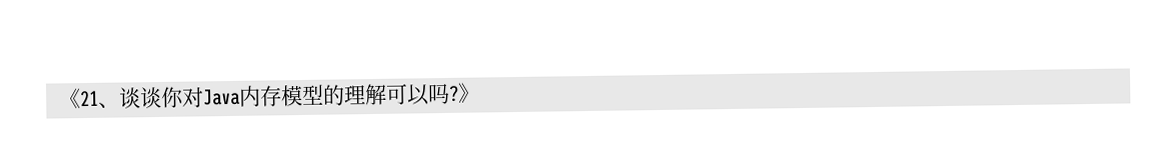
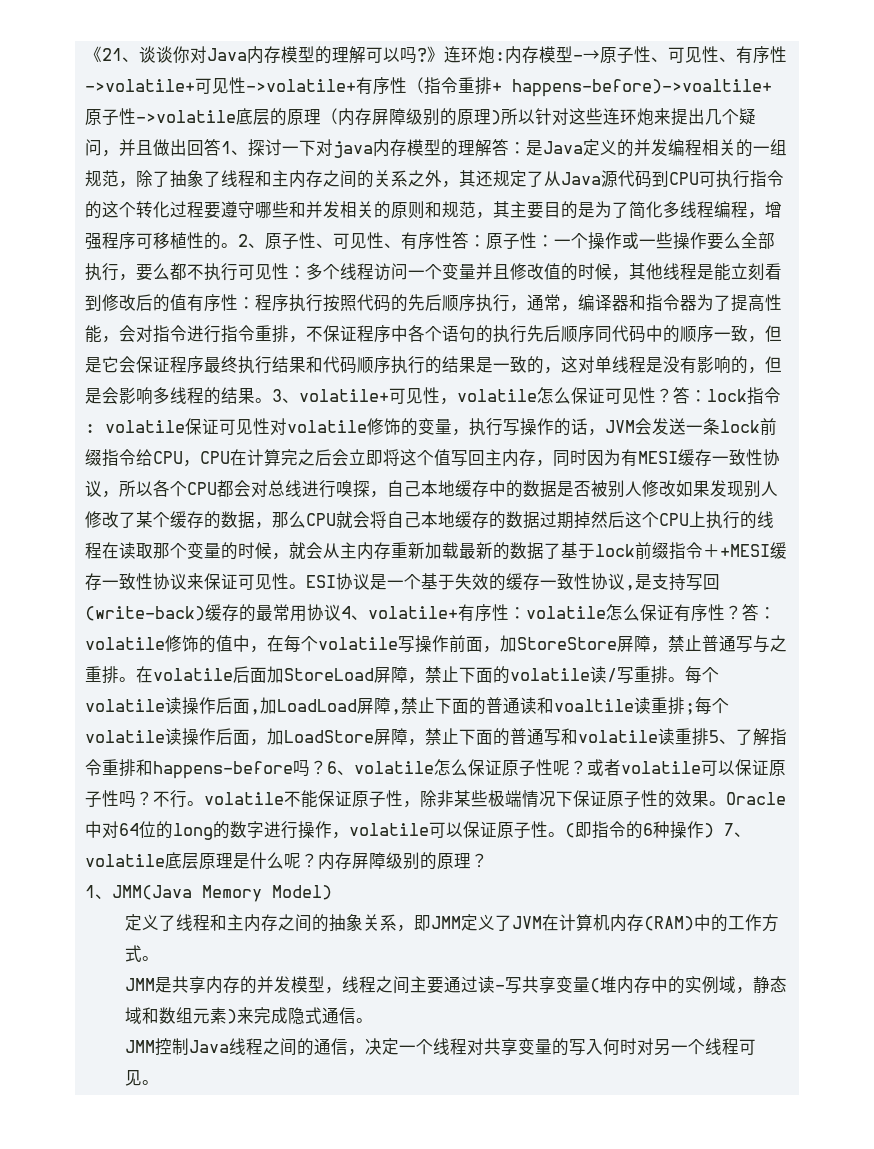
- 》
+ 》连环炮:内存模型-→原子性、可见性、有序性->volatile+可见性->volatile+有序性（指令重排+ happens-before)->voaltile+原子性->volatile底层的原理（内存屏障级别的原理)所以针对这些连环炮来提出几个疑问，并且做出回答1、探讨一下对java内存模型的理解答：是Java定义的并发编程相关的一组规范，除了抽象了线程和主内存之间的关系之外，其还规定了从Java源代码到CPU可执行指令的这个转化过程要遵守哪些和并发相关的原则和规范，其主要目的是为了简化多线程编程，增强程序可移植性的。2、原子性、可见性、有序性答：原子性：一个操作或一些操作要么全部执行，要么都不执行可见性：多个线程访问一个变量并且修改值的时候，其他线程是能立刻看到修改后的值有序性：程序执行按照代码的先后顺序执行，通常，编译器和指令器为了提高性能，会对指令进行指令重排，不保证程序中各个语句的执行先后顺序同代码中的顺序一致，但是它会保证程序最终执行结果和代码顺序执行的结果是一致的，这对单线程是没有影响的，但是会影响多线程的结果。3、volatile+可见性，volatile怎么保证可见性？答：lock指令: volatile保证可见性对volatile修饰的变量，执行写操作的话，JVM会发送一条lock前缀指令给CPU，CPU在计算完之后会立即将这个值写回主内存，同时因为有MESI缓存一致性协议，所以各个CPU都会对总线进行嗅探，自己本地缓存中的数据是否被别人修改如果发现别人修改了某个缓存的数据，那么CPU就会将自己本地缓存的数据过期掉然后这个CPU上执行的线程在读取那个变量的时候，就会从主内存重新加载最新的数据了基于lock前缀指令＋+MESI缓存一致性协议来保证可见性。ESI协议是一个基于失效的缓存一致性协议,是支持写回(write-back)缓存的最常用协议4、volatile+有序性：volatile怎么保证有序性？答：volatile修饰的值中，在每个volatile写操作前面，加StoreStore屏障，禁止普通写与之重排。在volatile后面加StoreLoad屏障，禁止下面的volatile读/写重排。每个volatile读操作后面,加LoadLoad屏障,禁止下面的普通读和voaltile读重排;每个volatile读操作后面，加LoadStore屏障，禁止下面的普通写和volatile读重排5、了解指令重排和happens-before吗？6、volatile怎么保证原子性呢？或者volatile可以保证原子性吗？不行。volatile不能保证原子性，除非某些极端情况下保证原子性的效果。Oracle中对64位的long的数字进行操作，volatile可以保证原子性。(即指令的6种操作) 7、volatile底层原理是什么呢？内存屏障级别的原理？
+ 1、JMM(Java Memory Model)
+ 定义了线程和主内存之间的抽象关系，即JMM定义了JVM在计算机内存(RAM)中的工作方式。
+ JMM是共享内存的并发模型，线程之间主要通过读-写共享变量(堆内存中的实例域，静态域和数组元素)来完成隐式通信。
+ JMM控制Java线程之间的通信，决定一个线程对共享变量的写入何时对另一个线程可见。

